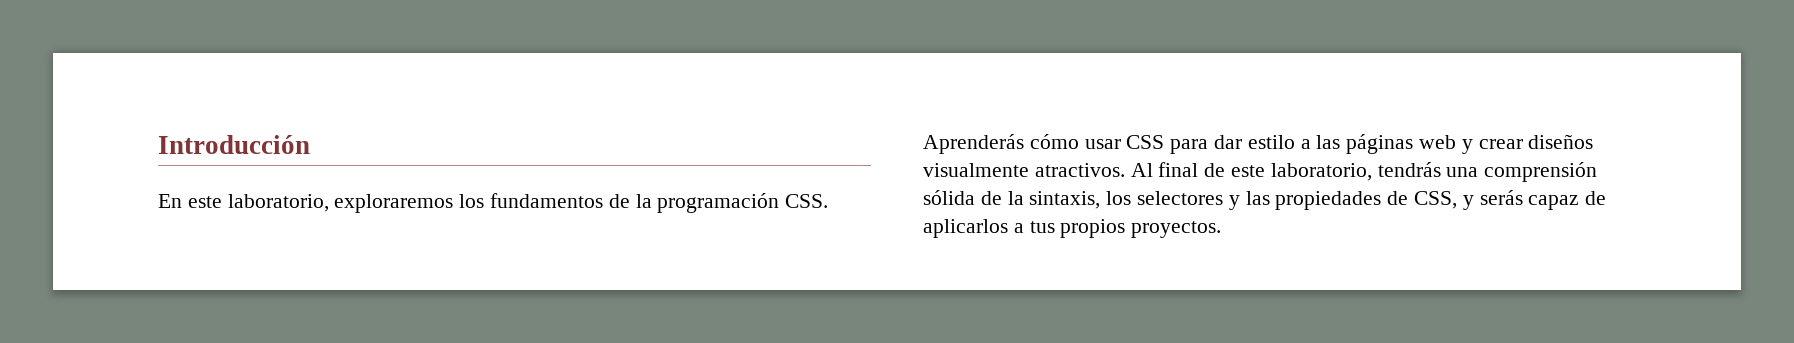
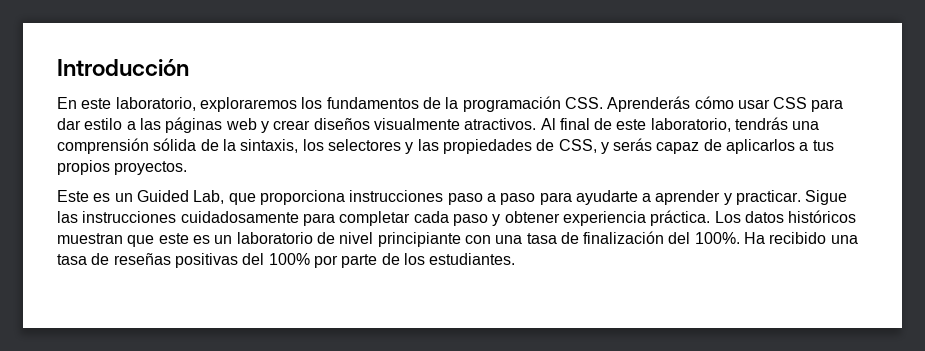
+ Este es un Guided Lab, que proporciona instrucciones paso a paso para ayudarte a aprender y practicar. Sigue las instrucciones cuidadosamente para completar cada paso y obtener experiencia práctica. Los datos históricos muestran que este es un laboratorio de nivel principiante con una tasa de finalización del 100%. Ha recibido una tasa de reseñas positivas del 100% por parte de los estudiantes.

